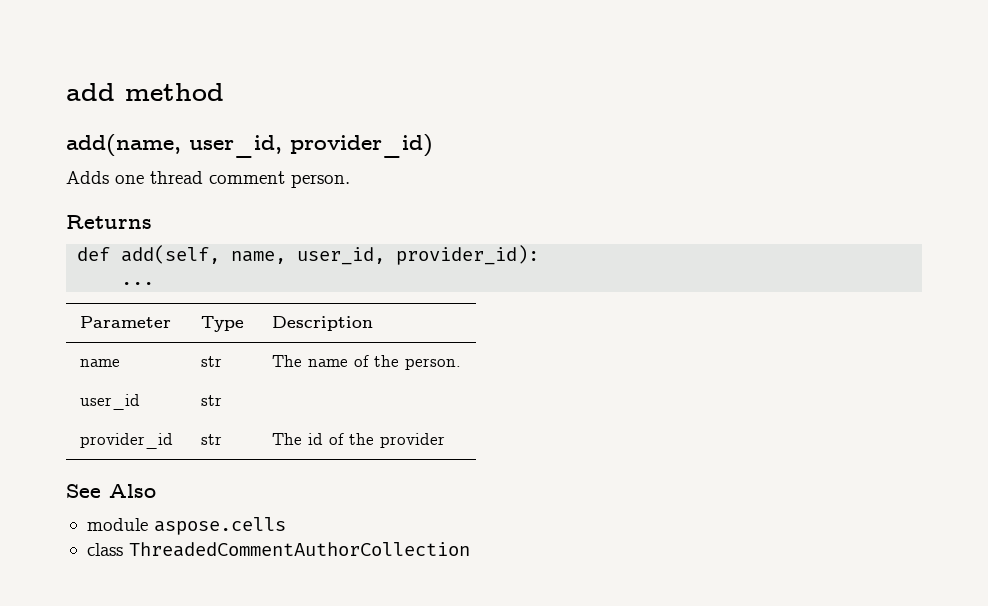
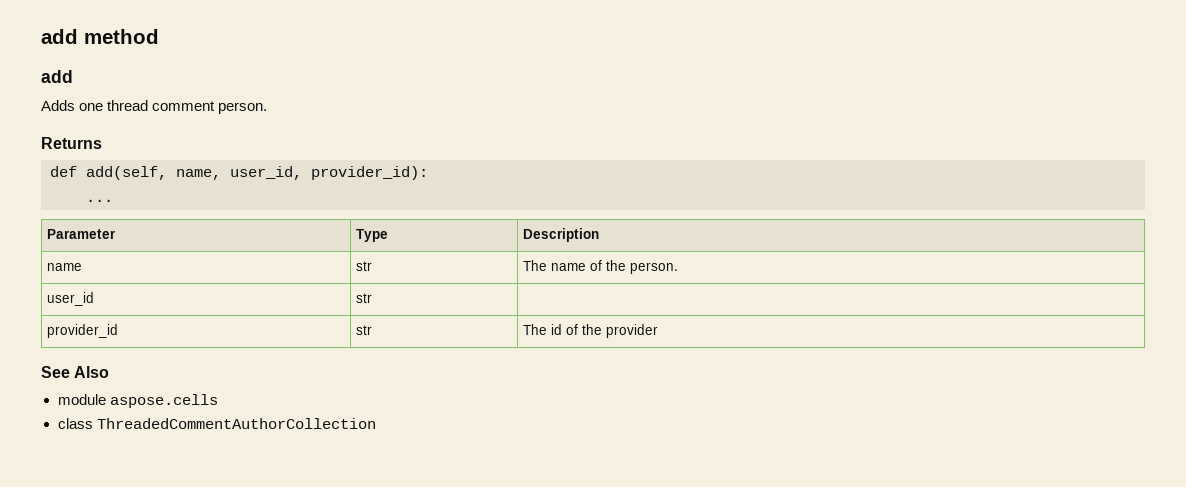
  add method
- add(name, user_id, provider_id)
+ add

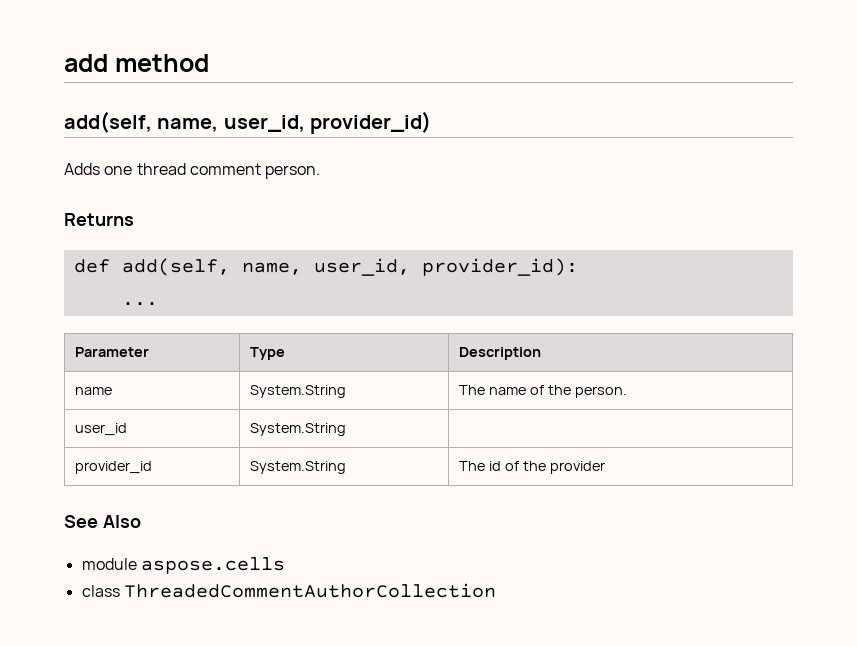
  add method
- add
+ add(self, name, user_id, provider_id)
- name | str | The name of the person.
+ name | System.String | The name of the person.
- user_id | str |
+ user_id | System.String |
- provider_id | str | The id of the provider
+ provider_id | System.String | The id of the provider

